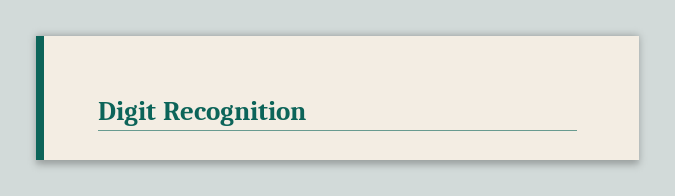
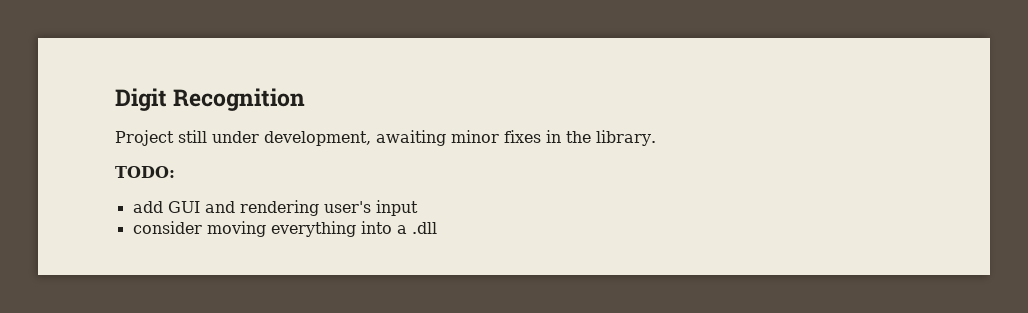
+ Project still under development, awaiting minor fixes in the library.
+ TODO:
+ add GUI and rendering user's input
+ consider moving everything into a .dll

